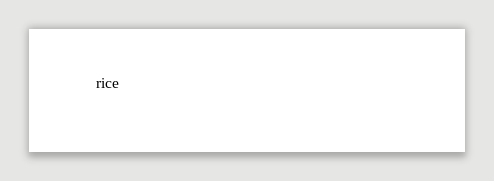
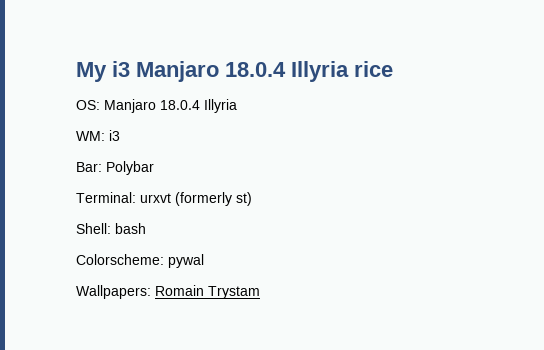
- rice
+ My i3 Manjaro 18.0.4 Illyria rice
+ OS: Manjaro 18.0.4 Illyria
+ WM: i3
+ Bar: Polybar
+ Terminal: urxvt (formerly st)
+ Shell: bash
+ Colorscheme: pywal
+ Wallpapers: Romain Trystam

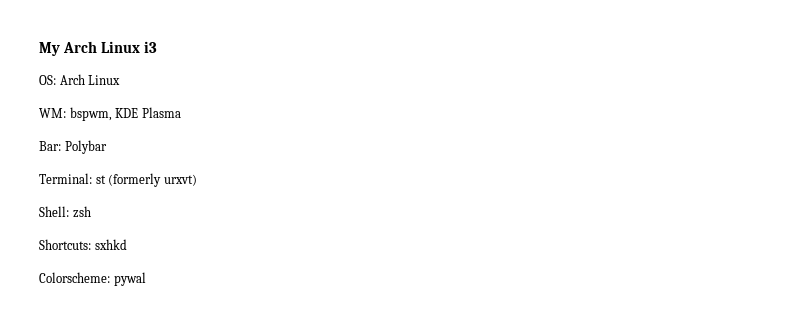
- My i3 Manjaro 18.0.4 Illyria rice
- OS: Manjaro 18.0.4 Illyria
- WM: i3
+ My Arch Linux i3
+ OS: Arch Linux
+ WM: bspwm, KDE Plasma
  Bar: Polybar
- Terminal: urxvt (formerly st)
- Shell: bash
+ Terminal: st (formerly urxvt)
+ Shell: zsh
+ Shortcuts: sxhkd
- Wallpapers: Romain Trystam

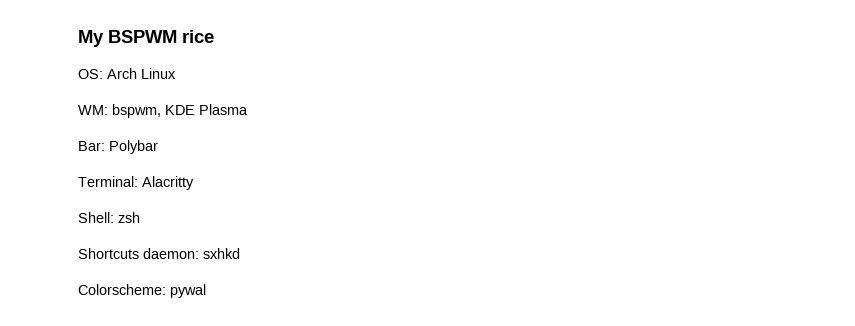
- My Arch Linux i3
+ My BSPWM rice
- Terminal: st (formerly urxvt)
+ Terminal: Alacritty
- Shortcuts: sxhkd
+ Shortcuts daemon: sxhkd

